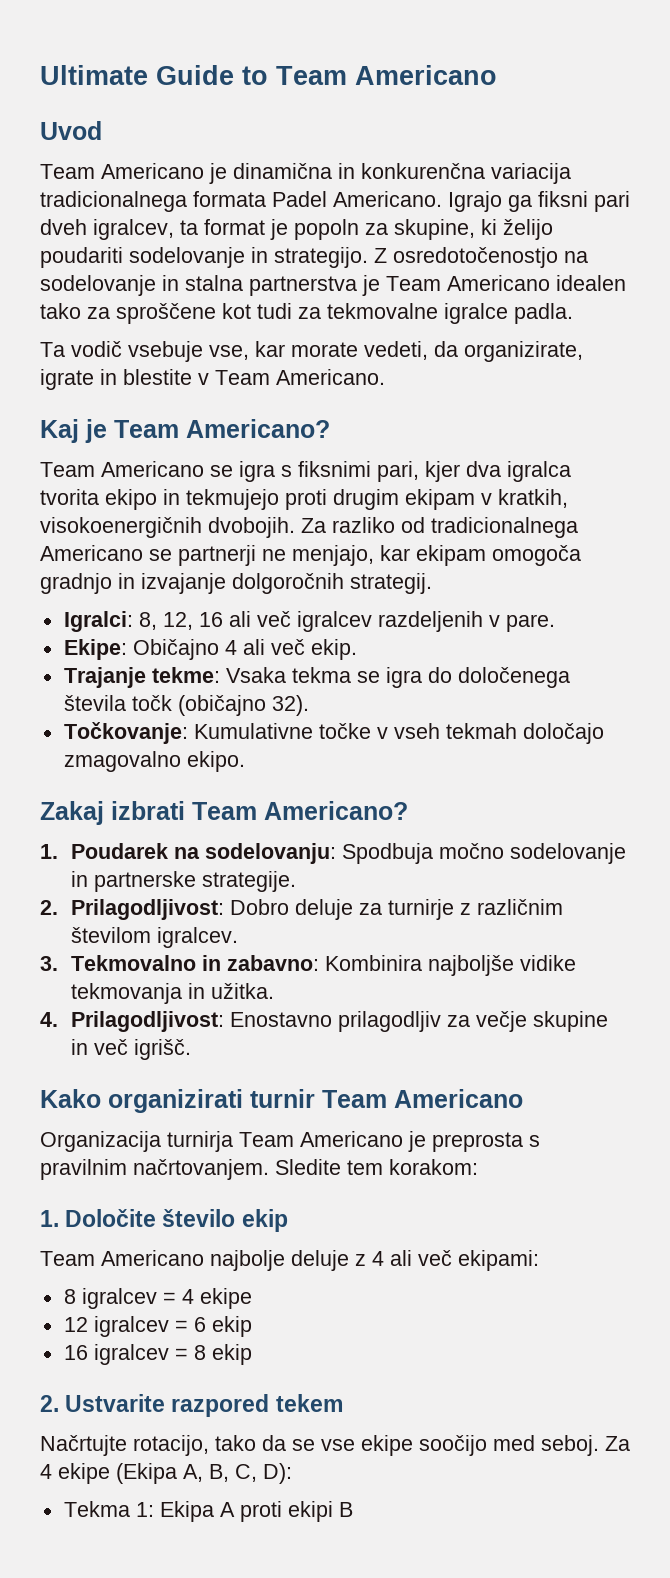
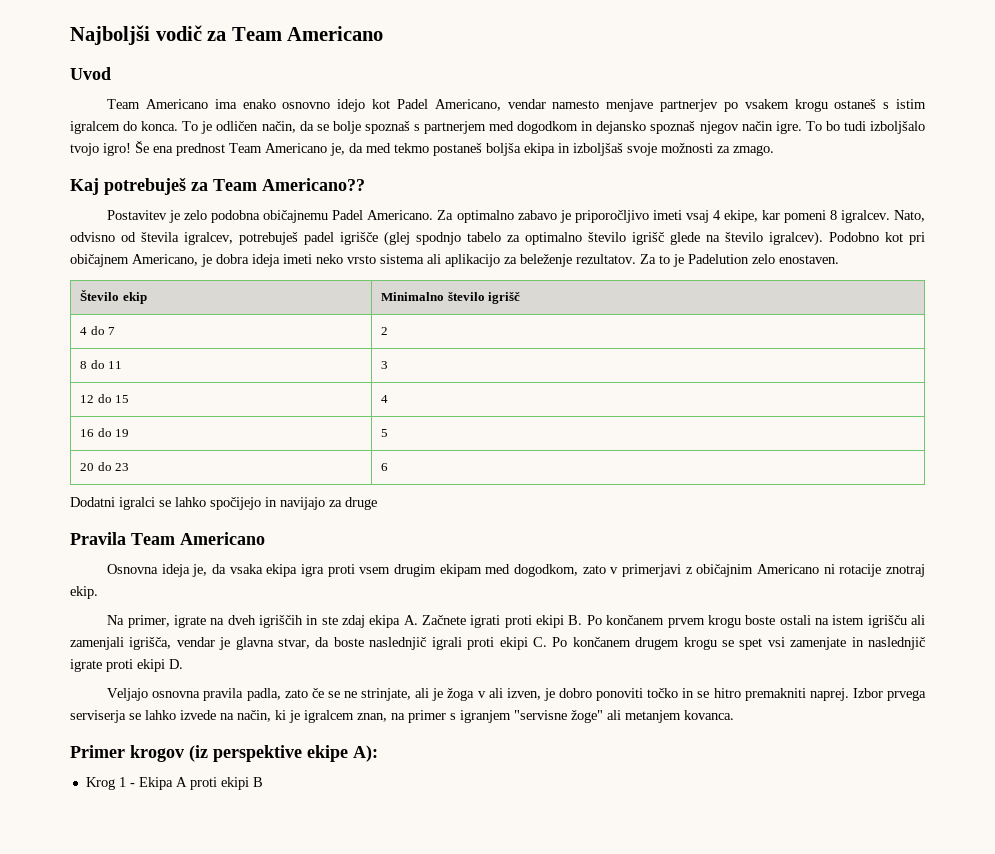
- Ultimate Guide to Team Americano
+ Najboljši vodič za Team Americano
- Team Americano je dinamična in konkurenčna variacija tradicionalnega formata Padel Americano. Igrajo ga fiksni pari dveh igralcev, ta format je popoln za skupine, ki želijo poudariti sodelovanje in strategijo. Z osredotočenostjo na sodelovanje in stalna partnerstva je Team Americano idealen tako za sproščene kot tudi za tekmovalne igralce padla.
- Ta vodič vsebuje vse, kar morate vedeti, da organizirate, igrate in blestite v Team Americano.
- Kaj je Team Americano?
- Team Americano se igra s fiksnimi pari, kjer dva igralca tvorita ekipo in tekmujejo proti drugim ekipam v kratkih, visokoenergičnih dvobojih. Za razliko od tradicionalnega Americano se partnerji ne menjajo, kar ekipam omogoča gradnjo in izvajanje dolgoročnih strategij.
- Igralci: 8, 12, 16 ali več igralcev razdeljenih v pare.
- Ekipe: Običajno 4 ali več ekip.
- Trajanje tekme: Vsaka tekma se igra do določenega števila točk (običajno 32).
- Točkovanje: Kumulativne točke v vseh tekmah določajo zmagovalno ekipo.
- Zakaj izbrati Team Americano?
- 1. Poudarek na sodelovanju: Spodbuja močno sodelovanje in partnerske strategije.
- 2. Prilagodljivost: Dobro deluje za turnirje z različnim številom igralcev.
- 3. Tekmovalno in zabavno: Kombinira najboljše vidike tekmovanja in užitka.
- 4. Prilagodljivost: Enostavno prilagodljiv za večje skupine in več igrišč.
- Kako organizirati turnir Team Americano
- Organizacija turnirja Team Americano je preprosta s pravilnim načrtovanjem. Sledite tem korakom:
- 1. Določite število ekip
- Team Americano najbolje deluje z 4 ali več ekipami:
- 8 igralcev = 4 ekipe
- 12 igralcev = 6 ekip
- 16 igralcev = 8 ekip
- 2. Ustvarite razpored tekem
- Načrtujte rotacijo, tako da se vse ekipe soočijo med seboj. Za 4 ekipe (Ekipa A, B, C, D):
- Tekma 1: Ekipa A proti ekipi B
+ Team Americano ima enako osnovno idejo kot Padel Americano, vendar namesto menjave partnerjev po vsakem krogu ostaneš s istim igralcem do konca. To je odličen način, da se bolje spoznaš s partnerjem med dogodkom in dejansko spoznaš njegov način igre. To bo tudi izboljšalo tvojo igro! Še ena prednost Team Americano je, da med tekmo postaneš boljša ekipa in izboljšaš svoje možnosti za zmago.
+ Kaj potrebuješ za Team Americano??
+ Postavitev je zelo podobna običajnemu Padel Americano. Za optimalno zabavo je priporočljivo imeti vsaj 4 ekipe, kar pomeni 8 igralcev. Nato, odvisno od števila igralcev, potrebuješ padel igrišče (glej spodnjo tabelo za optimalno število igrišč glede na število igralcev). Podobno kot pri običajnem Americano, je dobra ideja imeti neko vrsto sistema ali aplikacijo za beleženje rezultatov. Za to je Padelution zelo enostaven.
+ Število ekip | Minimalno število igrišč
+ 4 do 7 | 2
+ 8 do 11 | 3
+ 12 do 15 | 4
+ 16 do 19 | 5
+ 20 do 23 | 6
+ Dodatni igralci se lahko spočijejo in navijajo za druge
+ Pravila Team Americano
+ Osnovna ideja je, da vsaka ekipa igra proti vsem drugim ekipam med dogodkom, zato v primerjavi z običajnim Americano ni rotacije znotraj ekip.
+ Na primer, igrate na dveh igriščih in ste zdaj ekipa A. Začnete igrati proti ekipi B. Po končanem prvem krogu boste ostali na istem igrišču ali zamenjali igrišča, vendar je glavna stvar, da boste naslednjič igrali proti ekipi C. Po končanem drugem krogu se spet vsi zamenjate in naslednjič igrate proti ekipi D.
+ Veljajo osnovna pravila padla, zato če se ne strinjate, ali je žoga v ali izven, je dobro ponoviti točko in se hitro premakniti naprej. Izbor prvega serviserja se lahko izvede na način, ki je igralcem znan, na primer s igranjem "servisne žoge" ali metanjem kovanca.
+ Primer krogov (iz perspektive ekipe A):
+ Krog 1 - Ekipa A proti ekipi B

